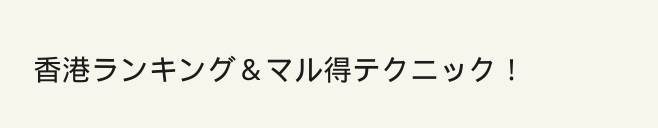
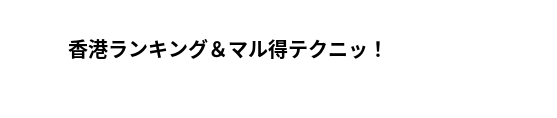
- 香港ランキング＆マル得テクニック！
+ 香港ランキング＆マル得テクニッ！

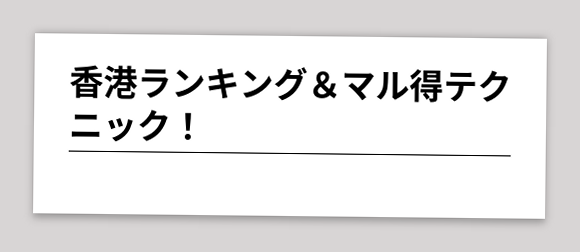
- 香港ランキング＆マル得テクニッ！
+ 香港ランキング＆マル得テクニック！

